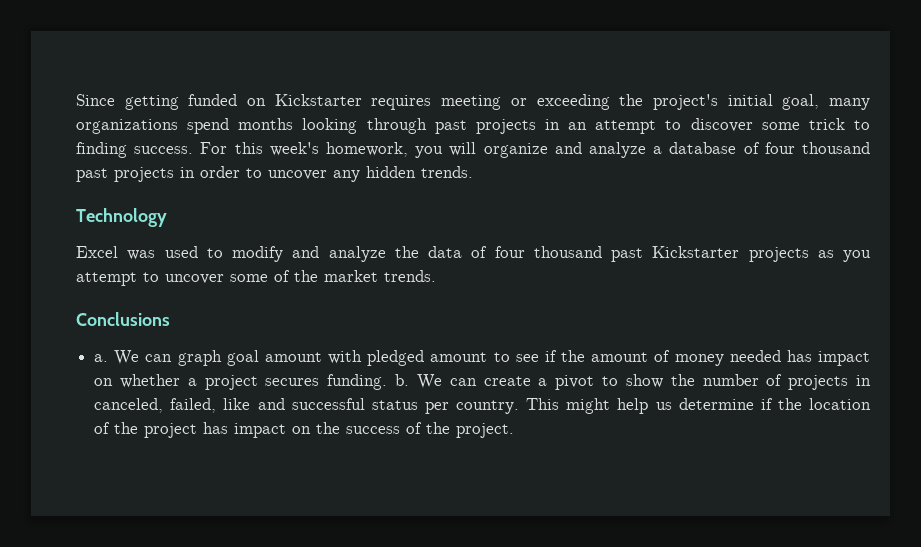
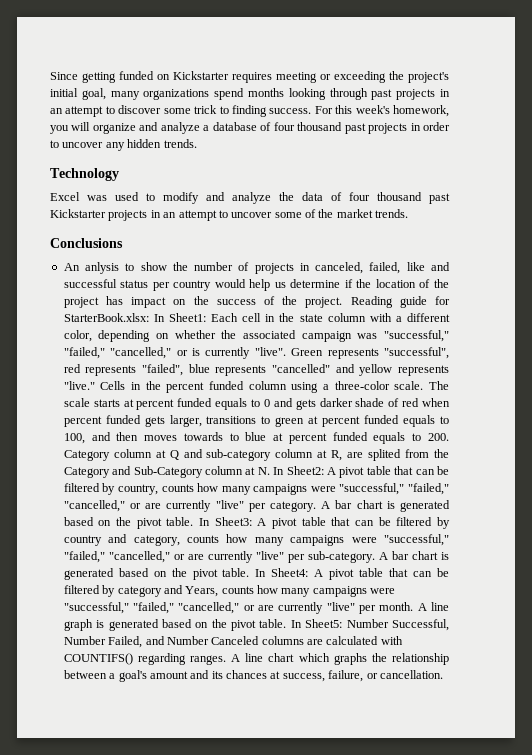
- Excel was used to modify and analyze the data of four thousand past Kickstarter projects as you attempt to uncover some of the market trends.
+ Excel was used to modify and analyze the data of four thousand past Kickstarter projects in an attempt to uncover some of the market trends.
- a. We can graph goal amount with pledged amount to see if the amount of money needed has impact on whether a project secures funding. b. We can create a pivot to show the number of projects in canceled, failed, like and successful status per country. This might help us determine if the location of the project has impact on the success of the project.
+ An anlysis to show the number of projects in canceled, failed, like and successful status per country would help us determine if the location of the project has impact on the success of the project.
+ Reading guide for StarterBook.xlsx: In Sheet1: Each cell in the state column with a different color, depending on whether the associated campaign was "successful," "failed," "cancelled," or is currently "live". Green represents "successful", red represents "failed", blue represents "cancelled" and yellow represents "live." Cells in the percent funded column using a three-color scale. The scale starts at percent funded equals to 0 and gets darker shade of red when percent funded gets larger, transitions to green at percent funded equals to 100, and then moves towards to blue at percent funded equals to 200. Category column at Q and sub-category column at R, are splited from the Category and Sub-Category column at N. In Sheet2: A pivot table that can be filtered by country, counts how many campaigns were "successful," "failed," "cancelled," or are currently "live" per category. A bar chart is generated based on the pivot table. In Sheet3: A pivot table that can be filtered by country and category, counts how many campaigns were "successful," "failed," "cancelled," or are currently "live" per sub-category. A bar chart is generated based on the pivot table. In Sheet4: A pivot table that can be filtered by category and Years, counts how many campaigns were "successful," "failed," "cancelled," or are currently "live" per month. A line graph is generated based on the pivot table. In Sheet5: Number Successful, Number Failed, and Number Canceled columns are calculated with COUNTIFS() regarding ranges. A line chart which graphs the relationship between a goal's amount and its chances at success, failure, or cancellation.

